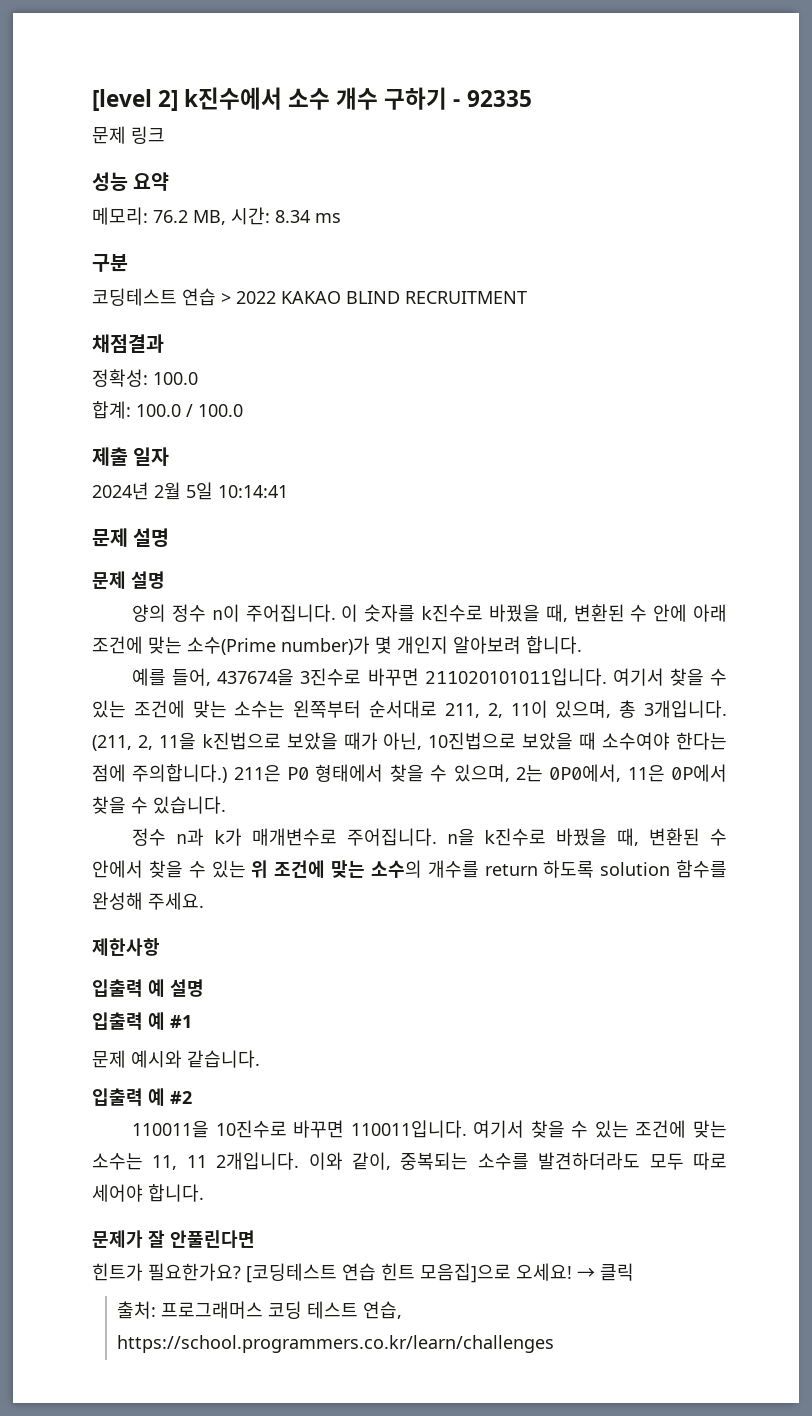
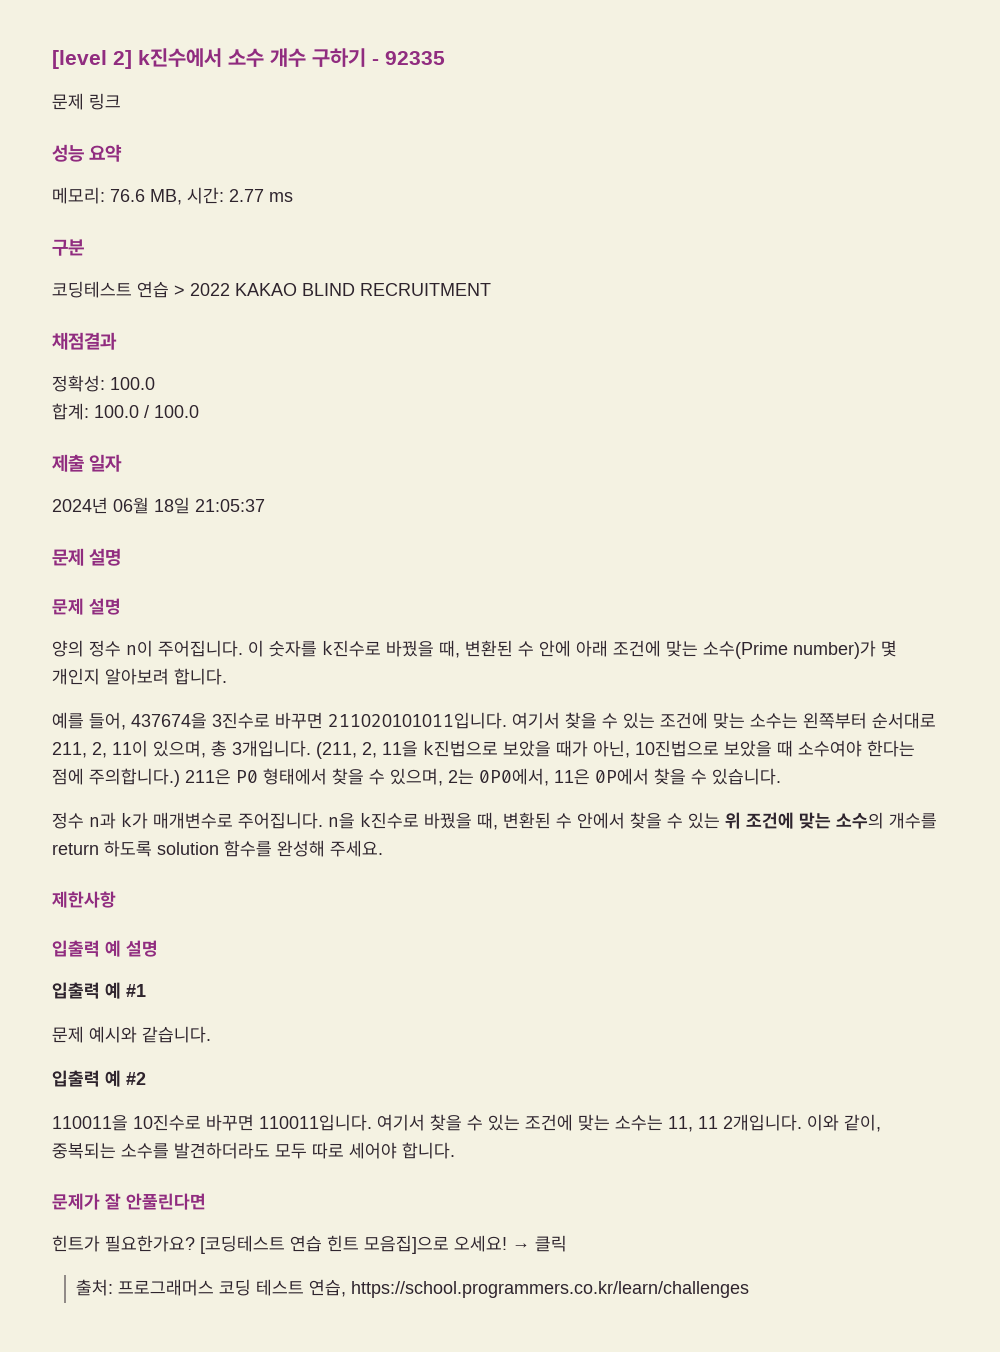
- 메모리: 76.2 MB, 시간: 8.34 ms
+ 메모리: 76.6 MB, 시간: 2.77 ms
- 2024년 2월 5일 10:14:41
+ 2024년 06월 18일 21:05:37

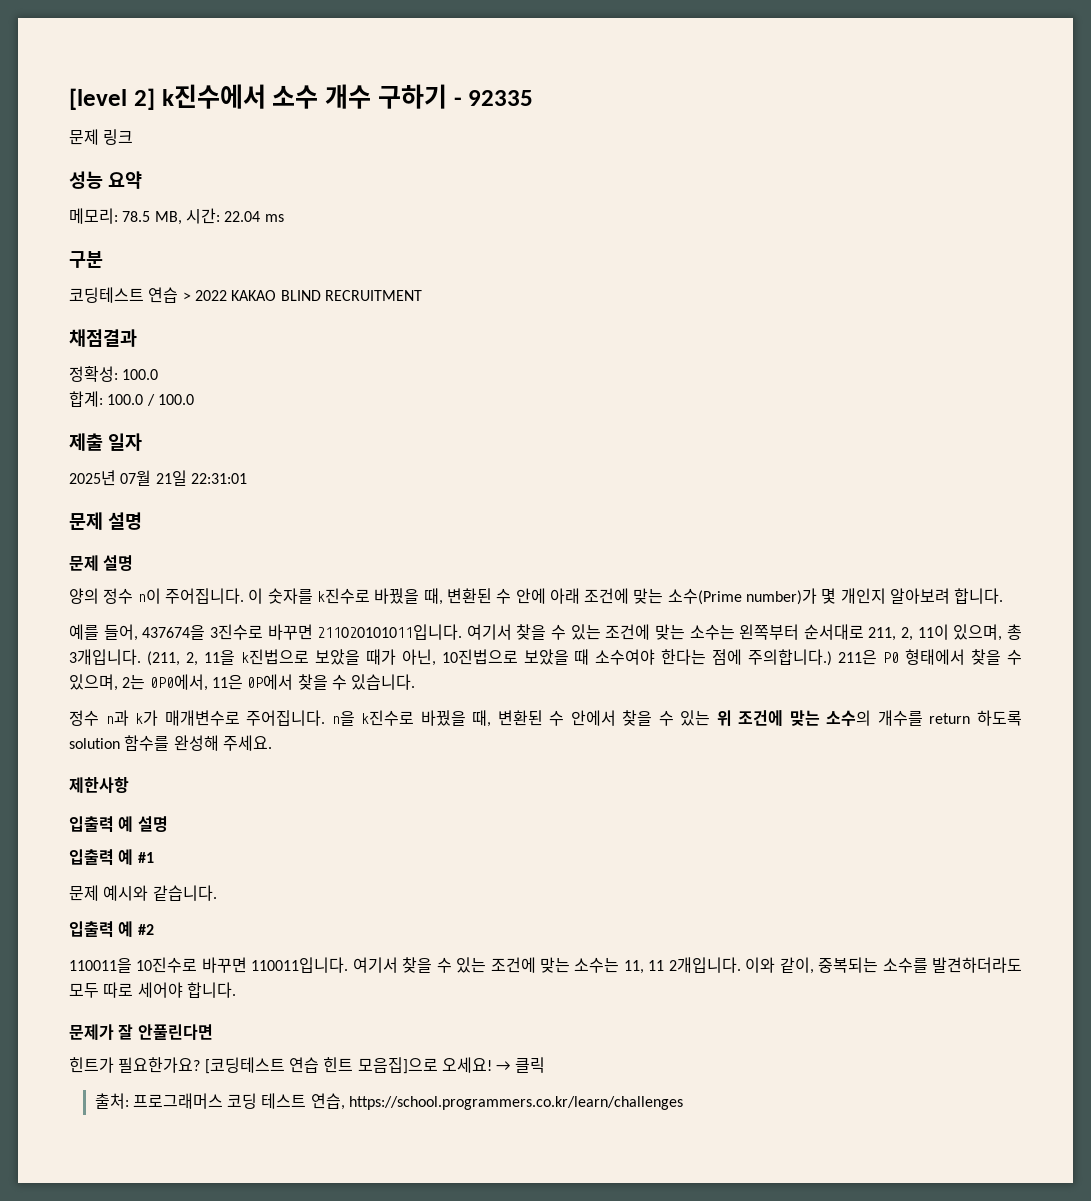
- 메모리: 76.6 MB, 시간: 2.77 ms
+ 메모리: 78.5 MB, 시간: 22.04 ms
- 2024년 06월 18일 21:05:37
+ 2025년 07월 21일 22:31:01

